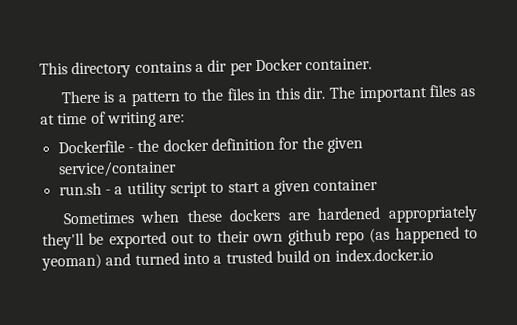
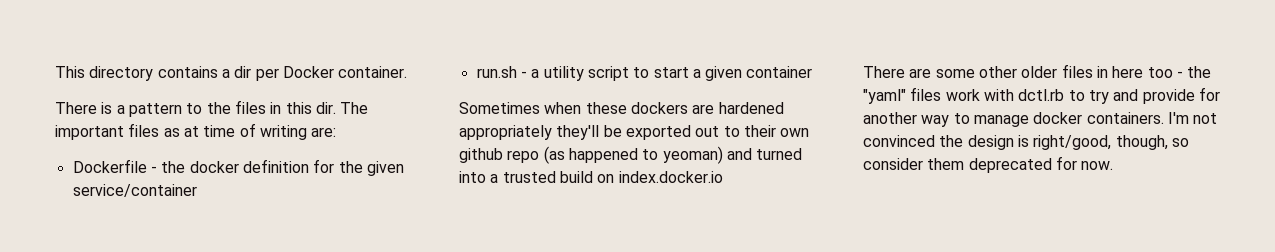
+ There are some other older files in here too - the "yaml" files work with dctl.rb to try and provide for another way to manage docker containers. I'm not convinced the design is right/good, though, so consider them deprecated for now.

